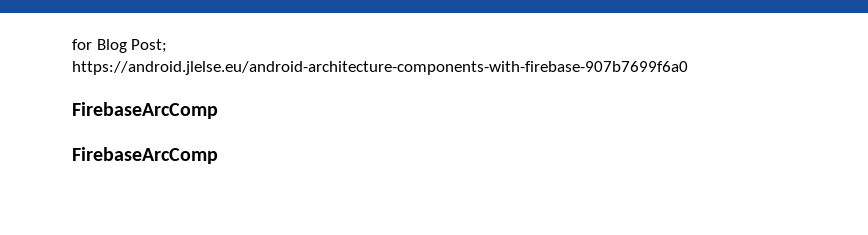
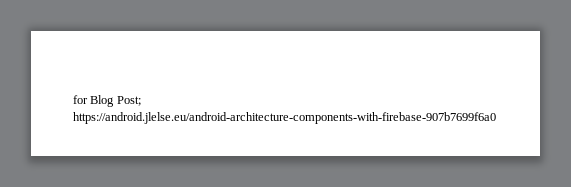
  for Blog Post; https://android.jlelse.eu/android-architecture-components-with-firebase-907b7699f6a0
- FirebaseArcComp
- FirebaseArcComp

